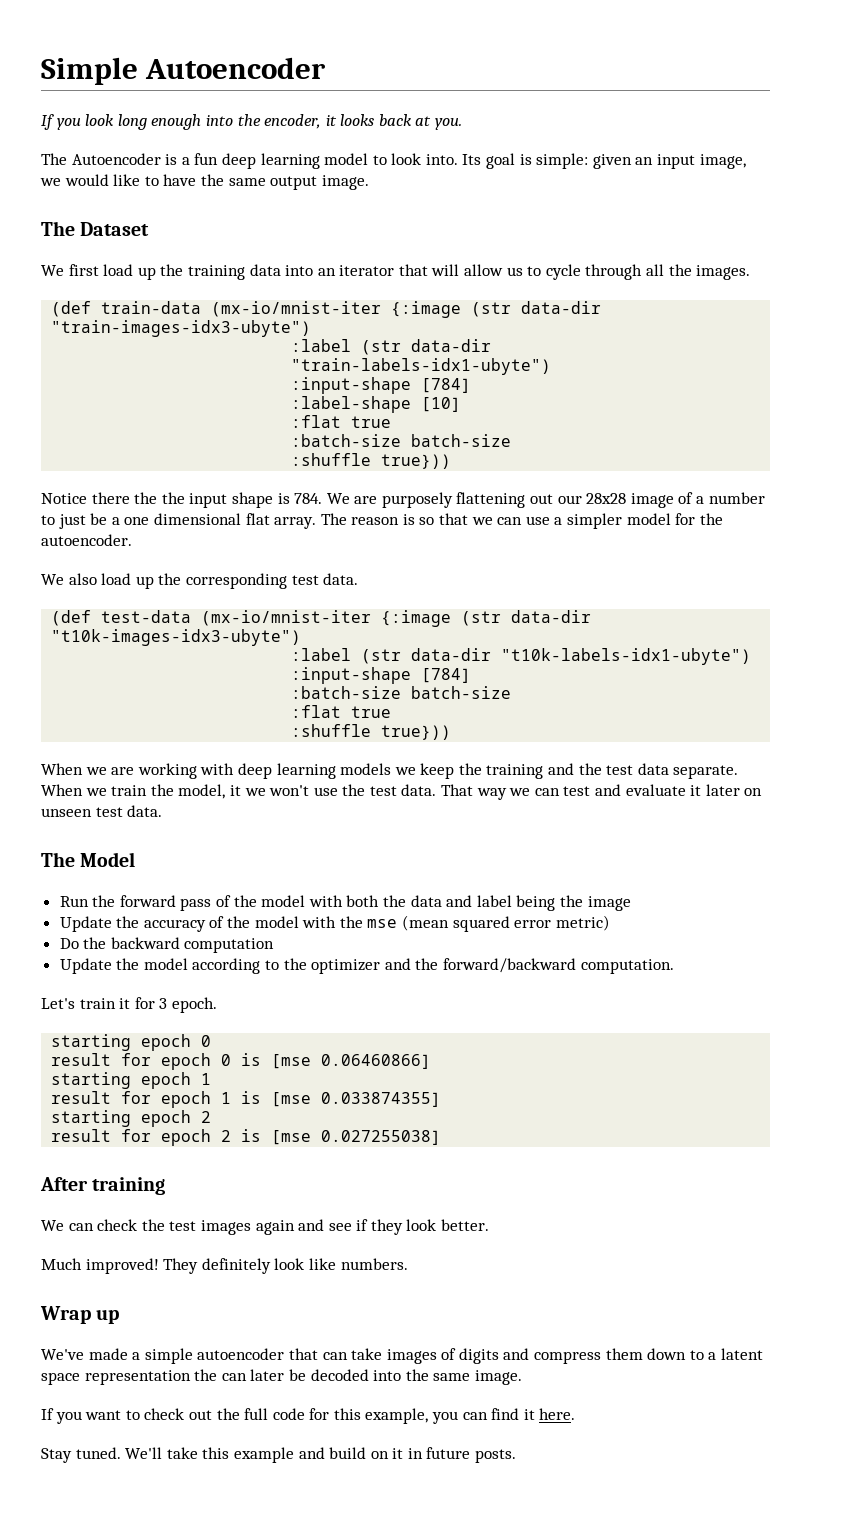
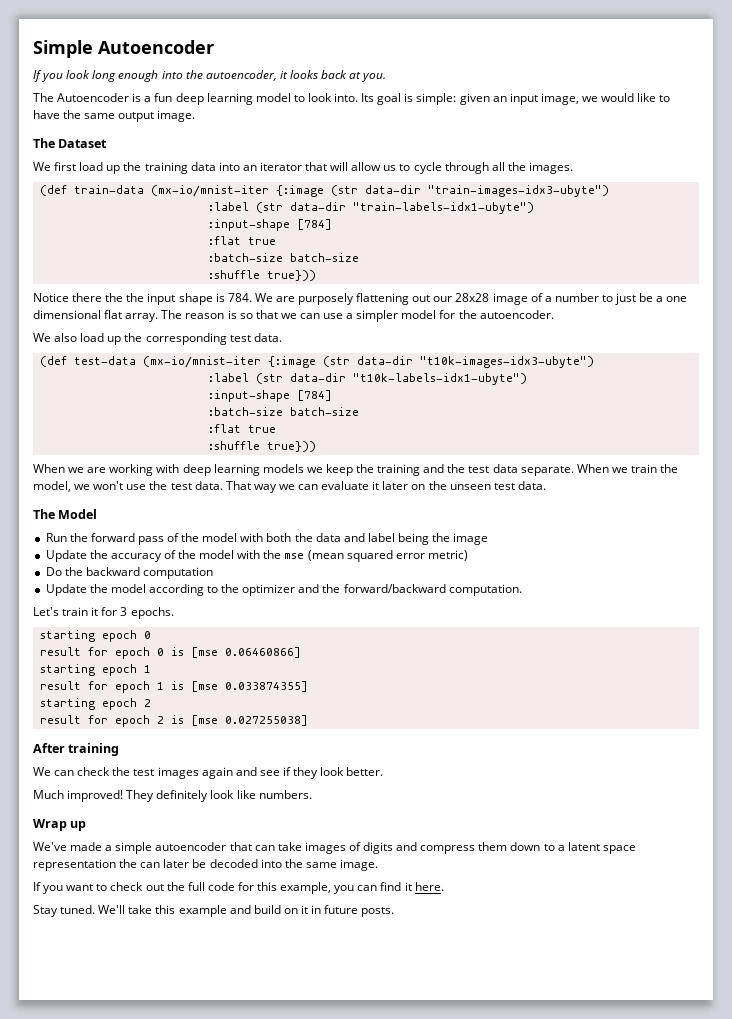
- If you look long enough into the encoder, it looks back at you.
+ If you look long enough into the autoencoder, it looks back at you.
- :label-shape [10]
- When we train the model, it we won't use the test data.
+ When we train the model, we won't use the test data.
- That way we can test and evaluate it later on unseen test data.
+ That way we can evaluate it later on the unseen test data.
- Let's train it for 3 epoch.
+ Let's train it for 3 epochs.

